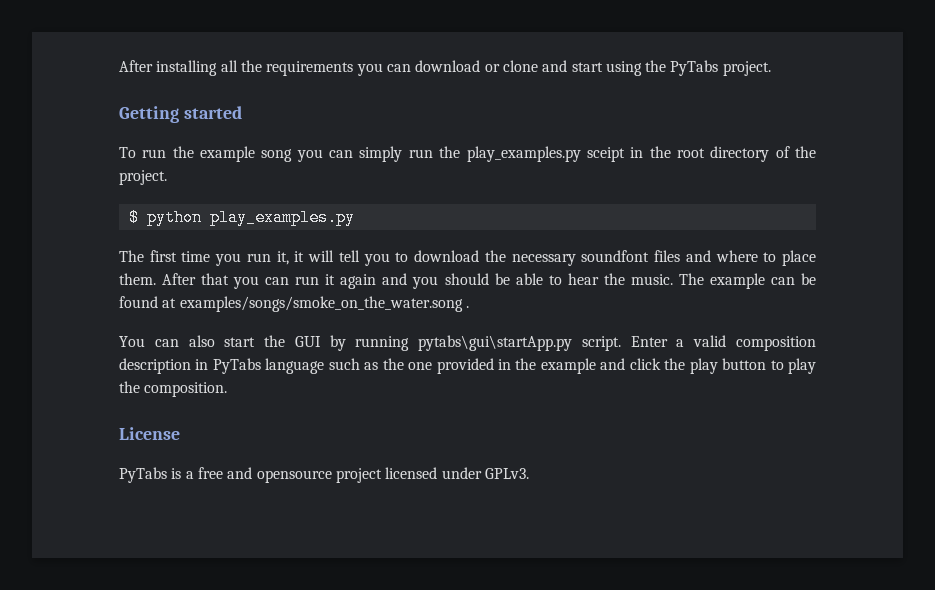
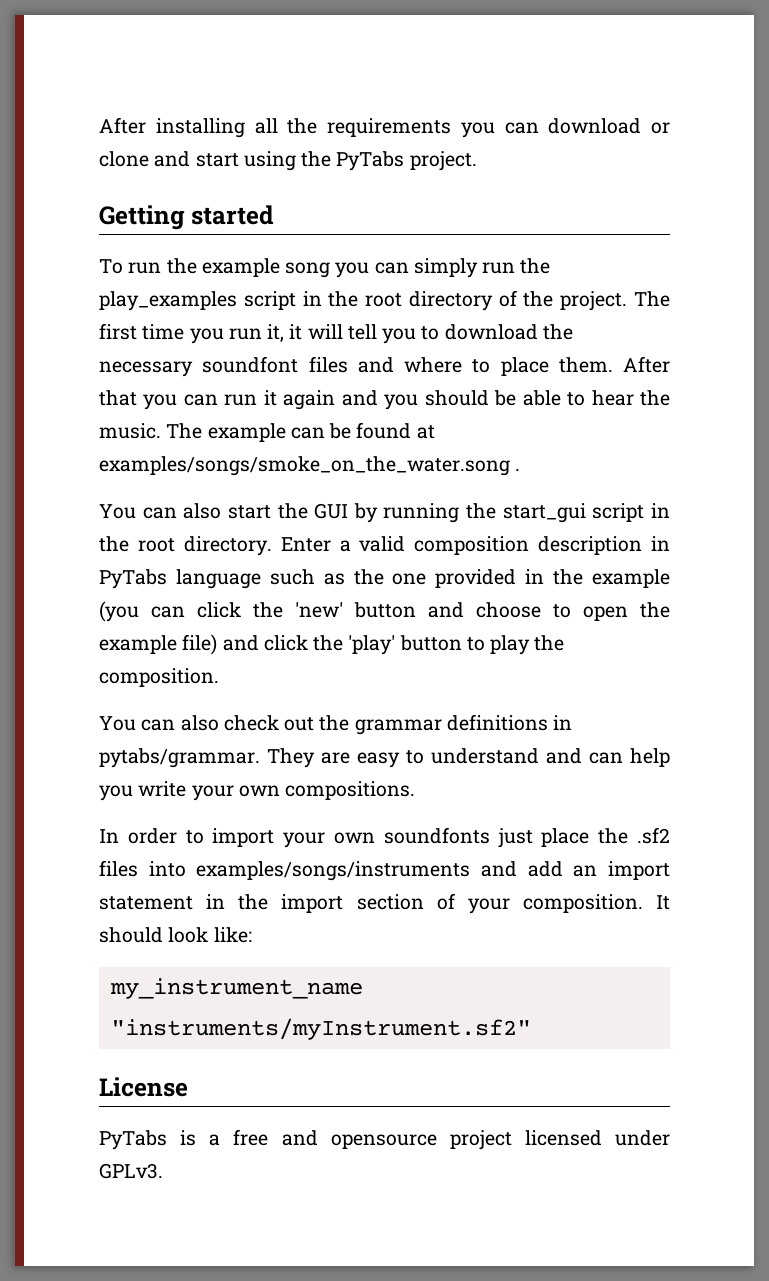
- To run the example song you can simply run the play_examples.py sceipt in the root directory of the project.
- $ python play_examples.py
- The first time you run it, it will tell you to download the necessary soundfont files and where to place them.
+ To run the example song you can simply run the play_examples script in the root directory of the project. The first time you run it, it will tell you to download the necessary soundfont files and where to place them.
- You can also start the GUI by running pytabs\gui\startApp.py script.
+ You can also start the GUI by running the start_gui script in the root directory.
- Enter a valid composition description in PyTabs language such as the one provided in the example and click the play button to play the composition.
+ Enter a valid composition description in PyTabs language such as the one provided in the example (you can click the 'new' button and choose to open the example file) and click the 'play' button to play the composition.
+ You can also check out the grammar definitions in pytabs/grammar. They are easy to understand and can help you write your own compositions.
+ In order to import your own soundfonts just place the .sf2 files into examples/songs/instruments and add an import statement in the import section of your composition. It should look like:
+ my_instrument_name "instruments/myInstrument.sf2"

